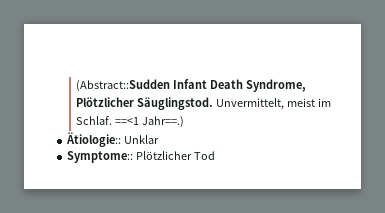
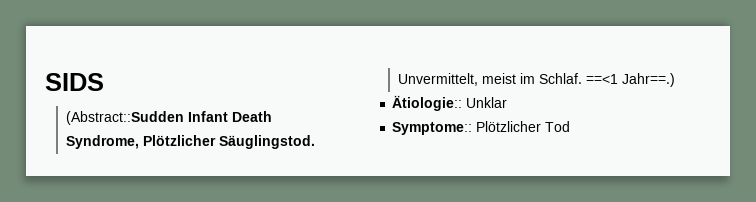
+ SIDS

